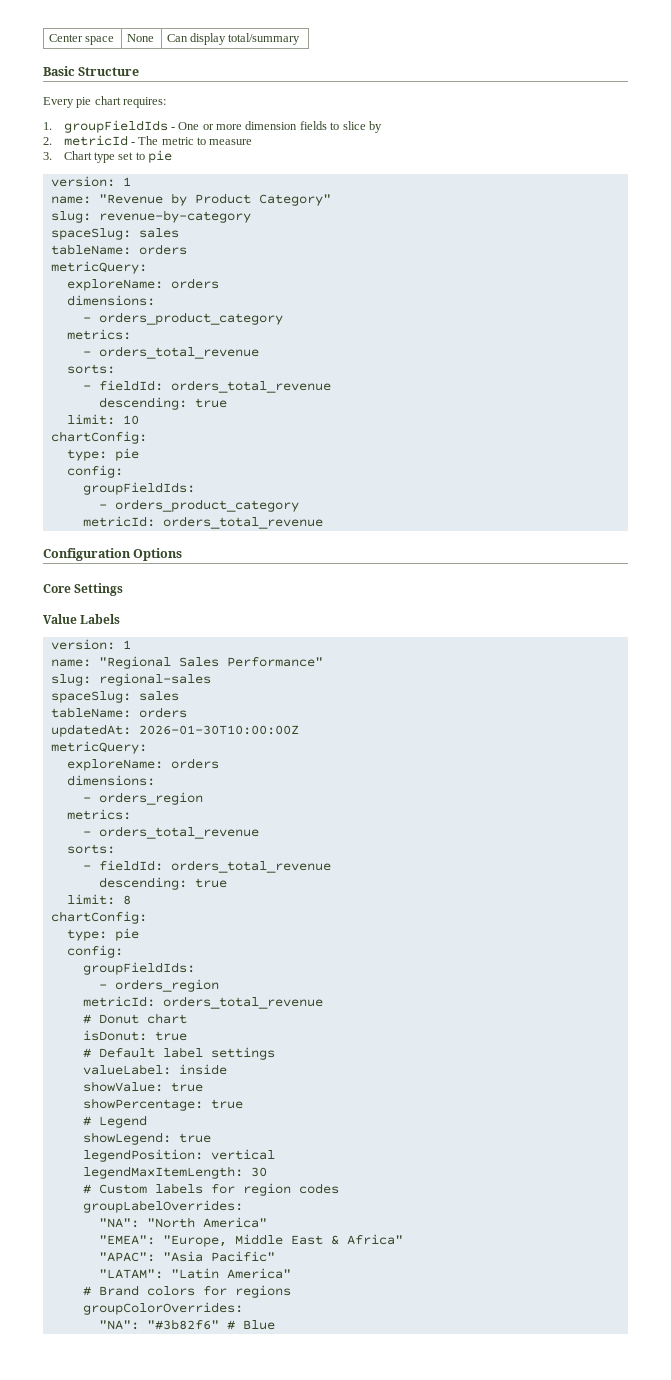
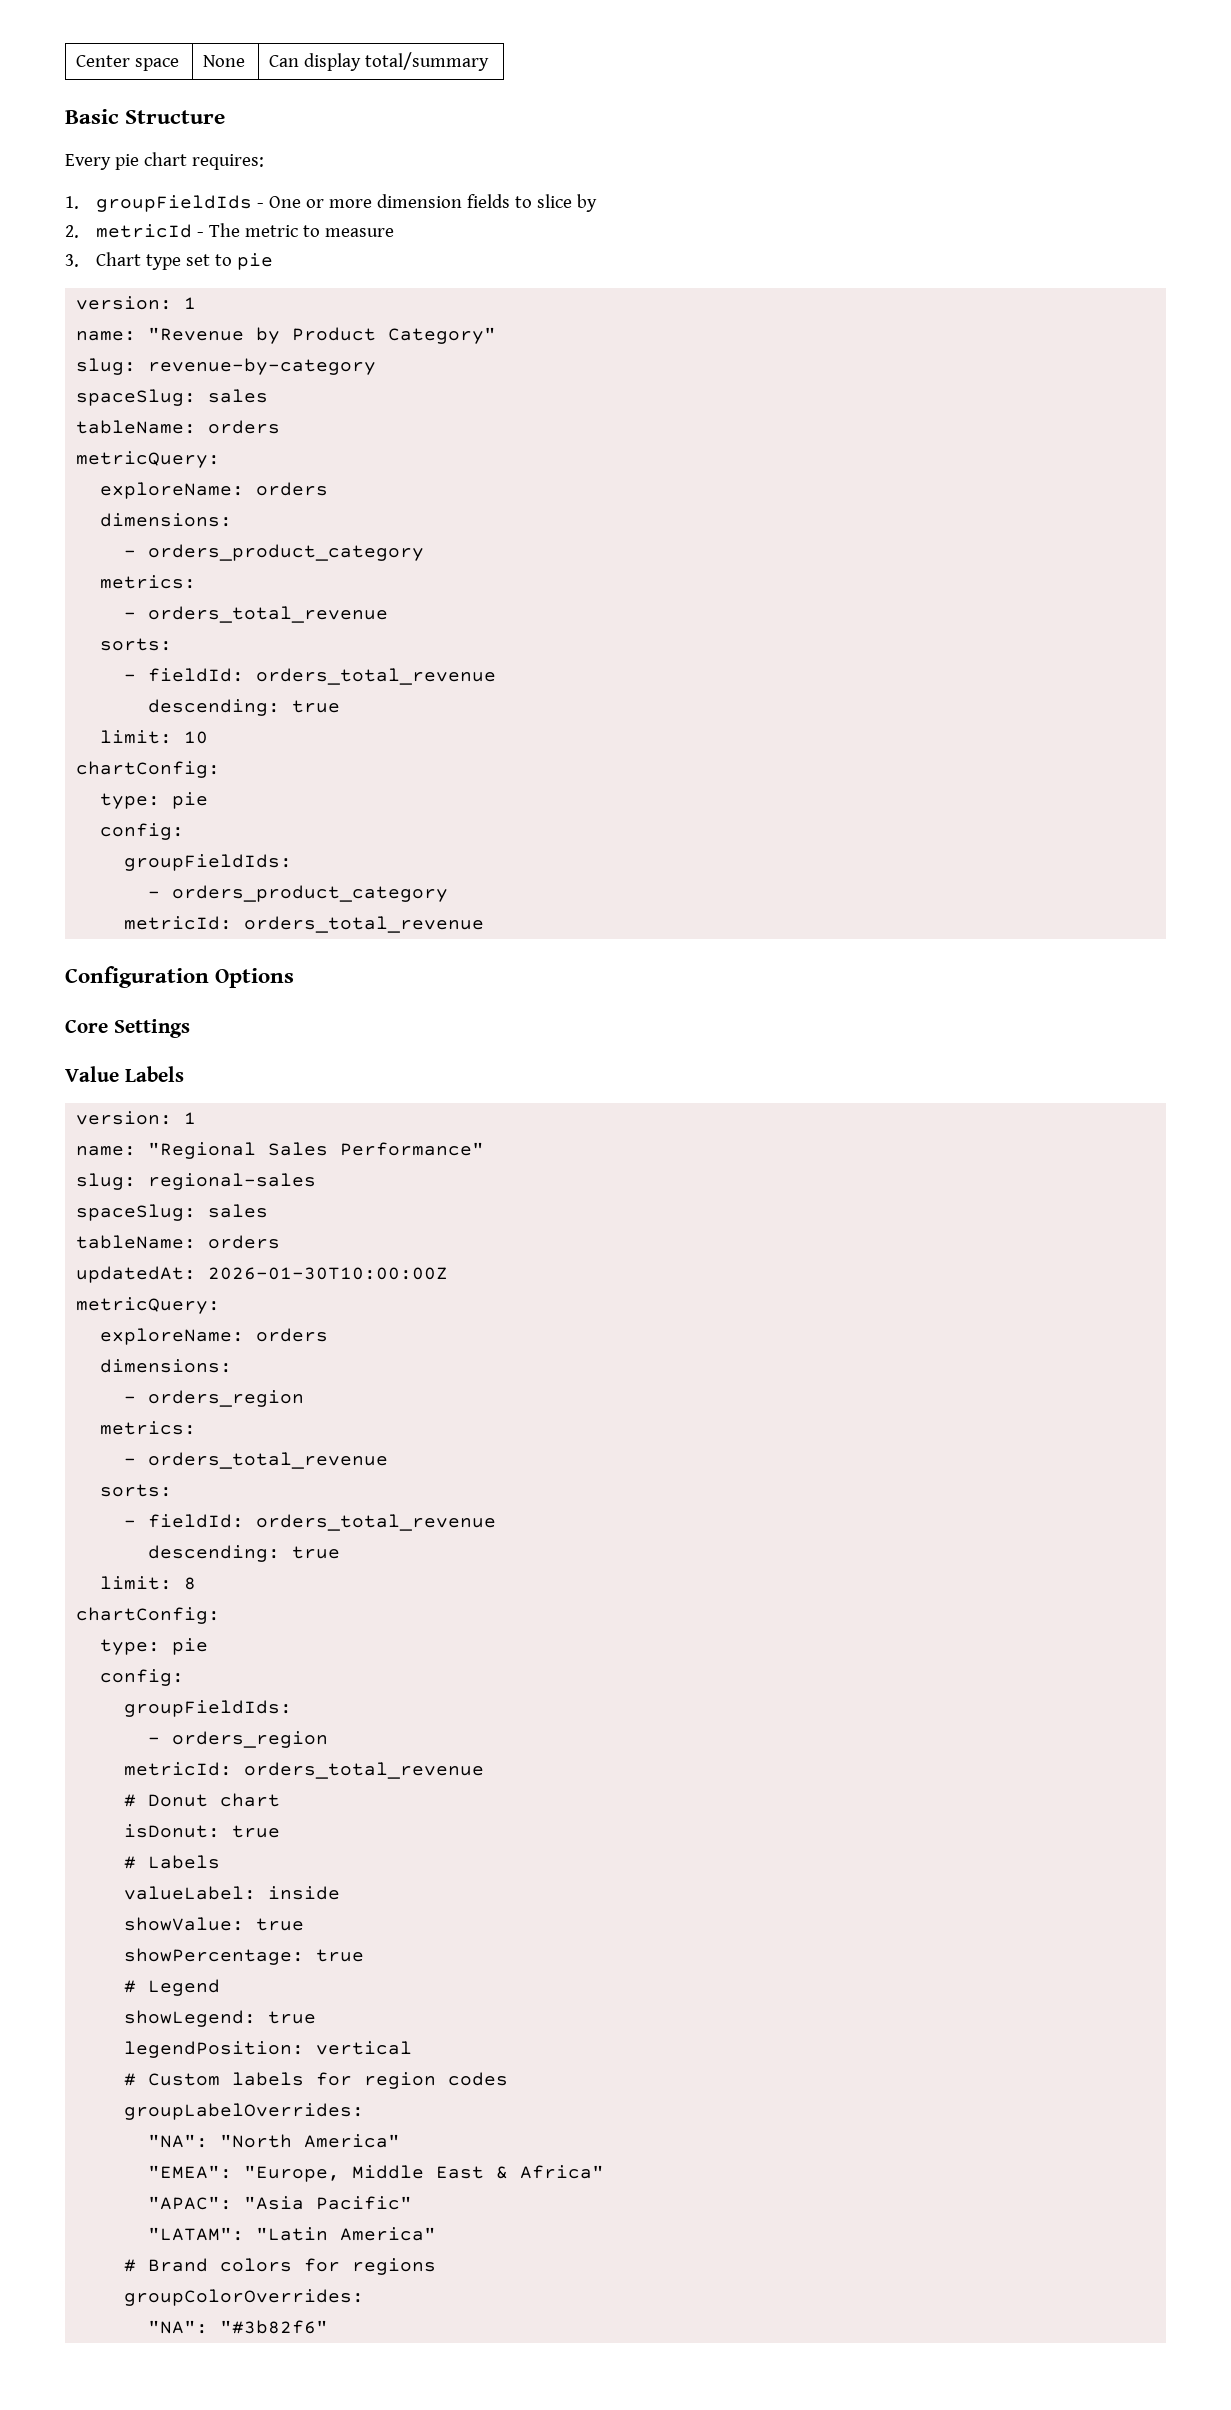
- # Default label settings
+ # Labels
- legendMaxItemLength: 30
- "NA": "#3b82f6" # Blue
+ "NA": "#3b82f6"

